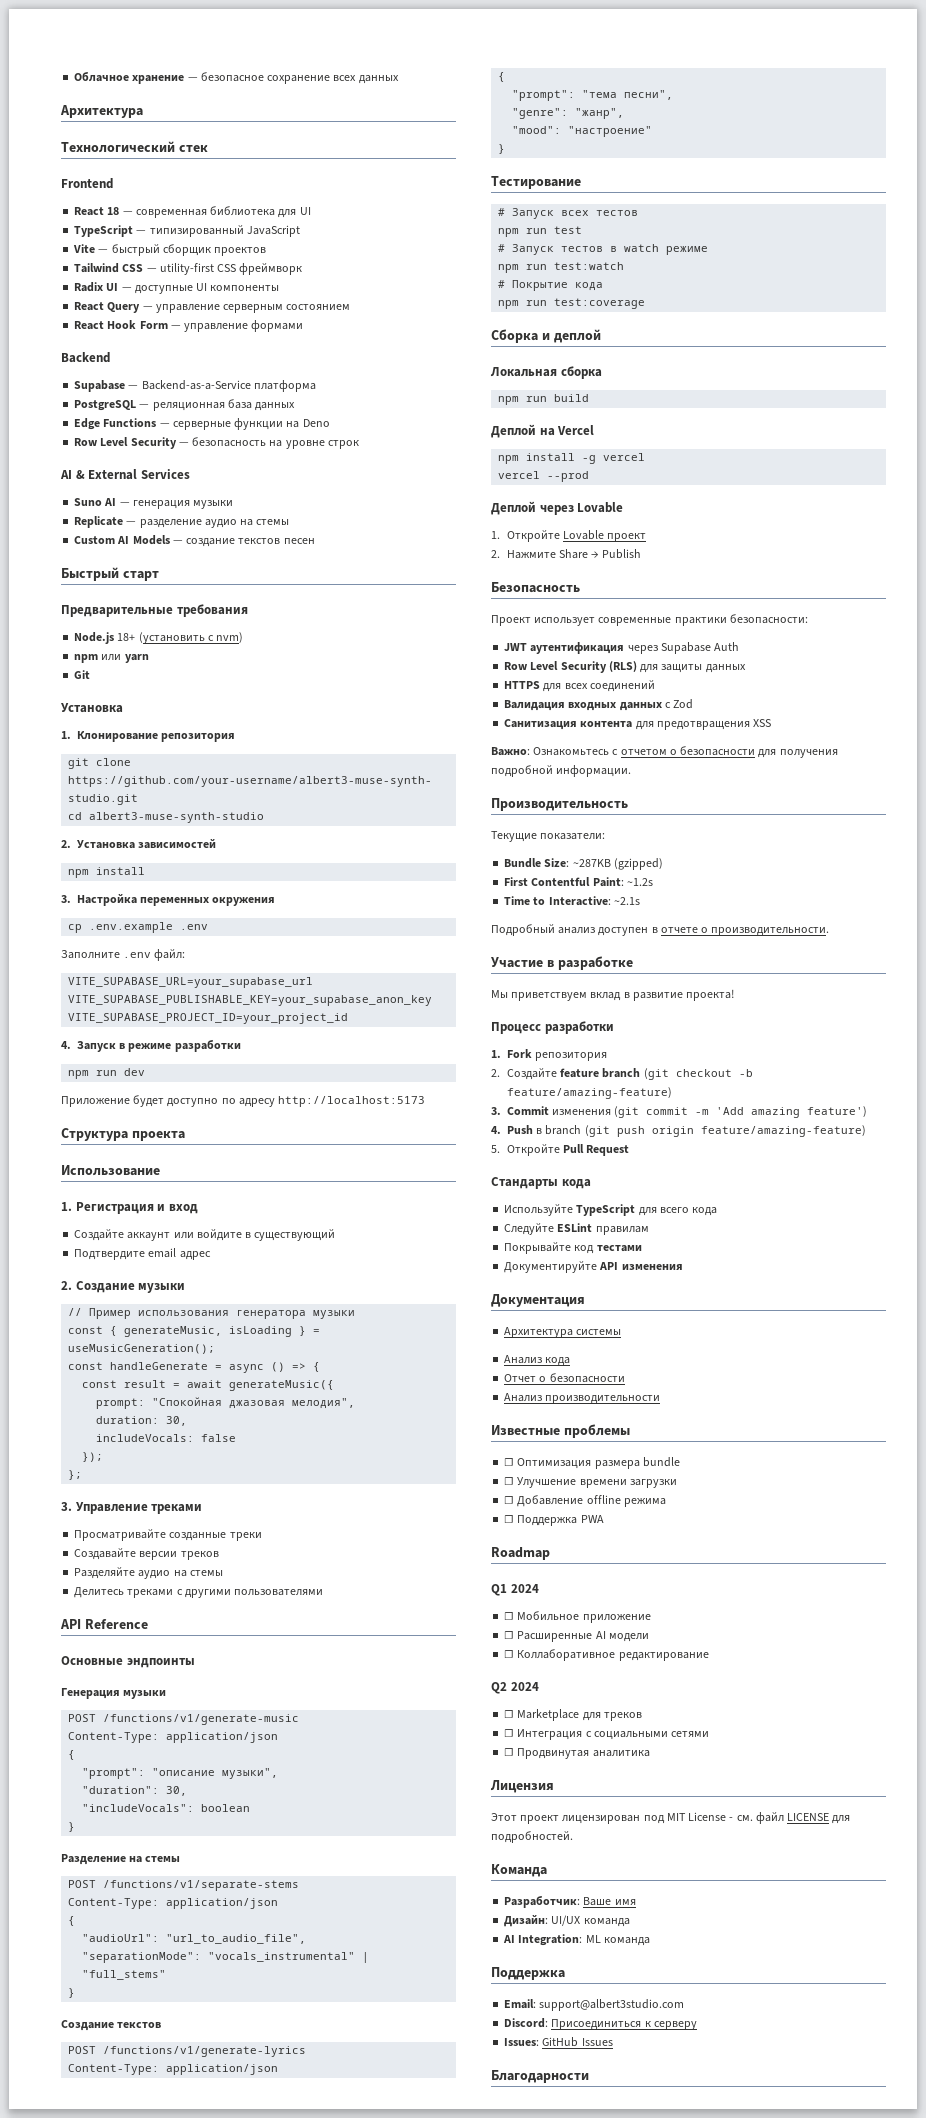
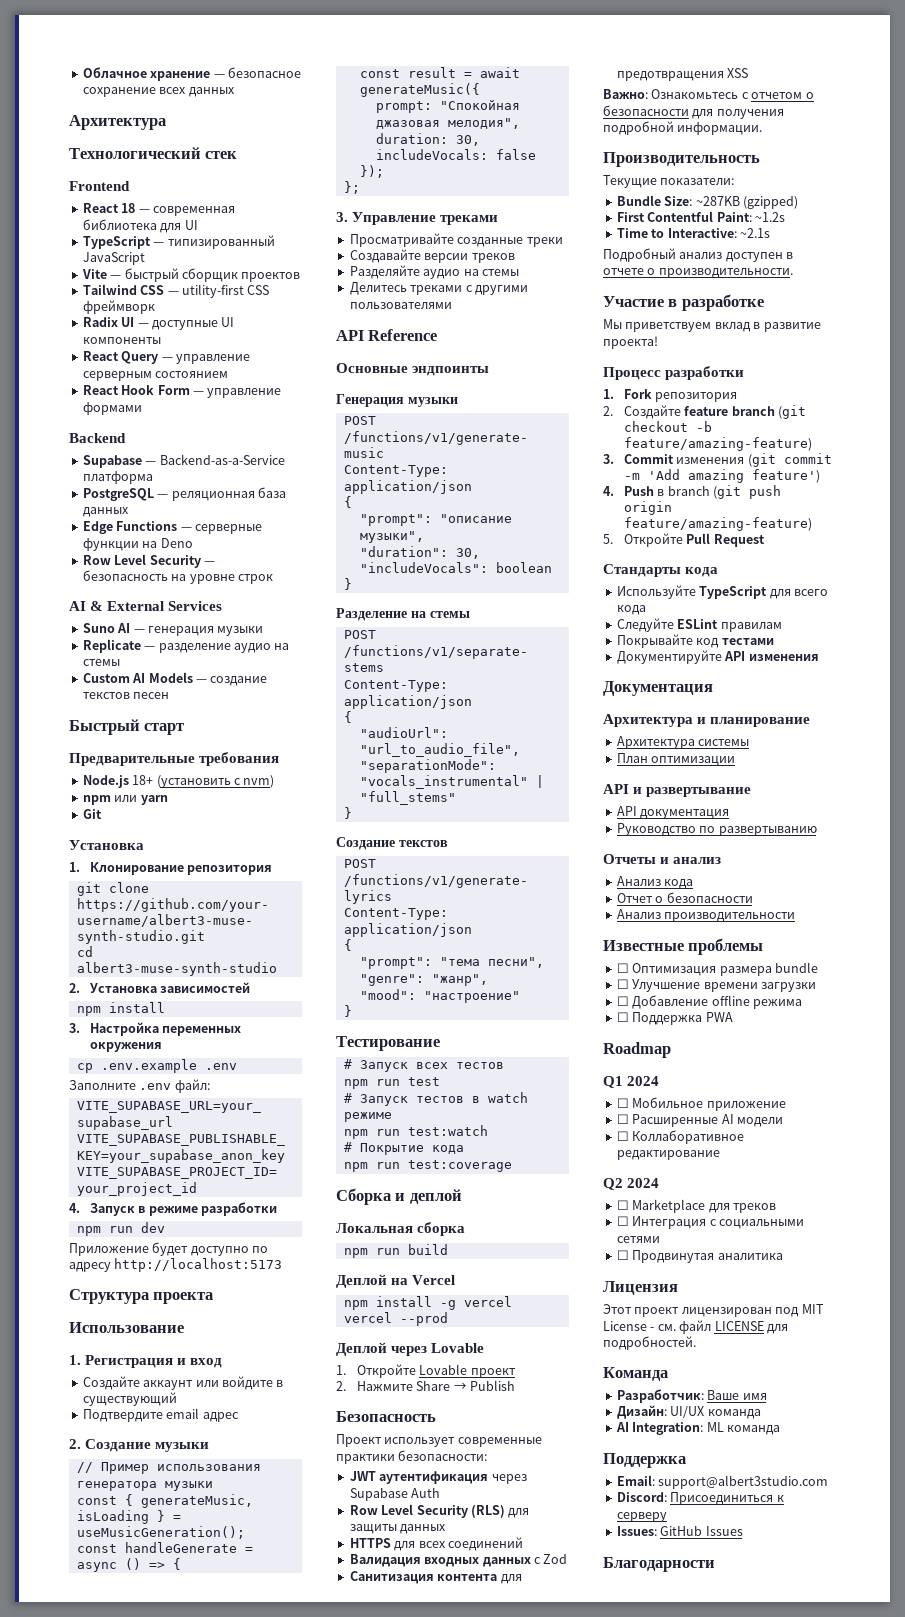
+ Архитектура и планирование
+ План оптимизации
+ API и развертывание
+ API документация
+ Руководство по развертыванию
+ Отчеты и анализ

